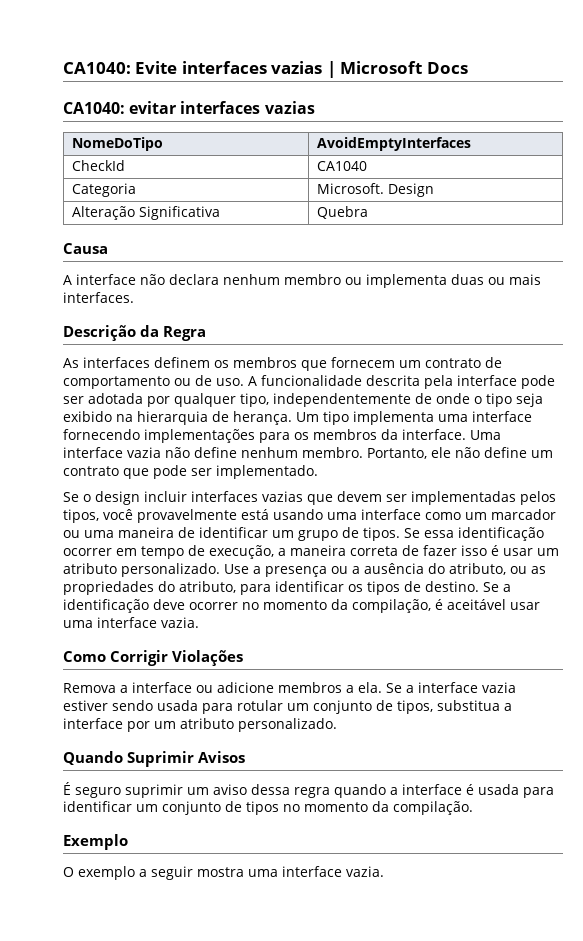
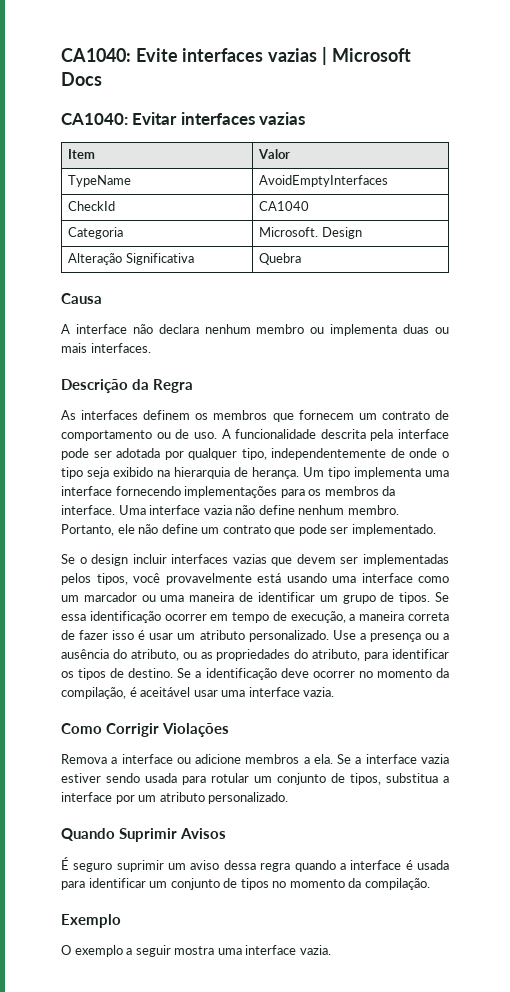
- CA1040: evitar interfaces vazias
+ CA1040: Evitar interfaces vazias
- NomeDoTipo | AvoidEmptyInterfaces
+ Item | Valor
+ TypeName | AvoidEmptyInterfaces

